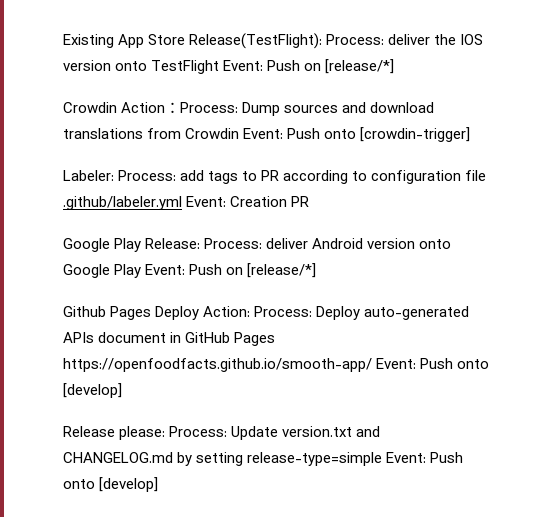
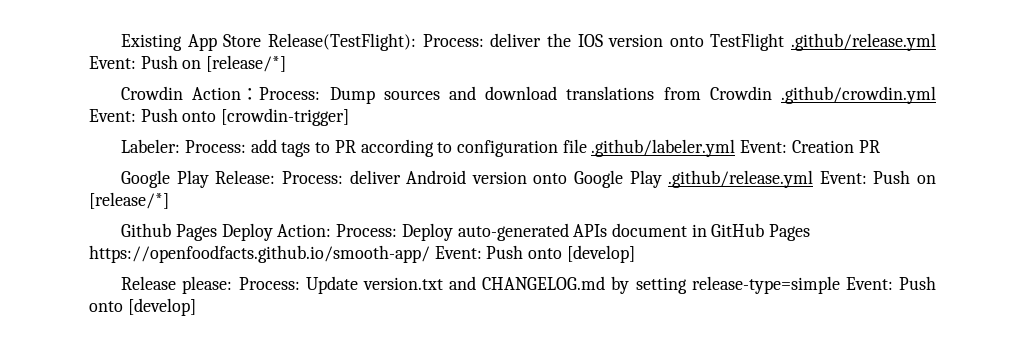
- Existing App Store Release(TestFlight): Process: deliver the IOS version onto TestFlight Event: Push on [release/*]
+ Existing App Store Release(TestFlight): Process: deliver the IOS version onto TestFlight .github/release.yml Event: Push on [release/*]
- Crowdin Action：Process: Dump sources and download translations from Crowdin Event: Push onto [crowdin-trigger]
+ Crowdin Action：Process: Dump sources and download translations from Crowdin .github/crowdin.yml Event: Push onto [crowdin-trigger]
- Google Play Release: Process: deliver Android version onto Google Play Event: Push on [release/*]
+ Google Play Release: Process: deliver Android version onto Google Play .github/release.yml Event: Push on [release/*]

